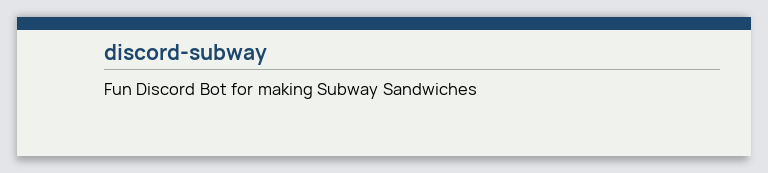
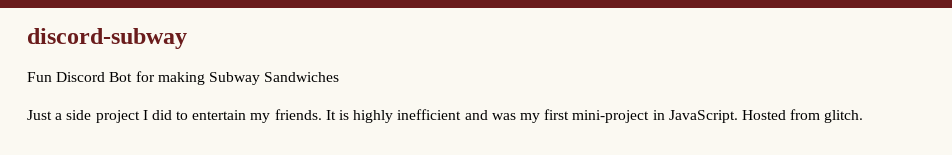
+ Just a side project I did to entertain my friends. It is highly inefficient and was my first mini-project in JavaScript. Hosted from glitch.

